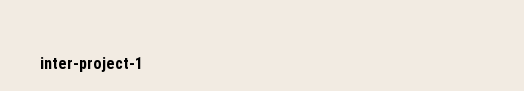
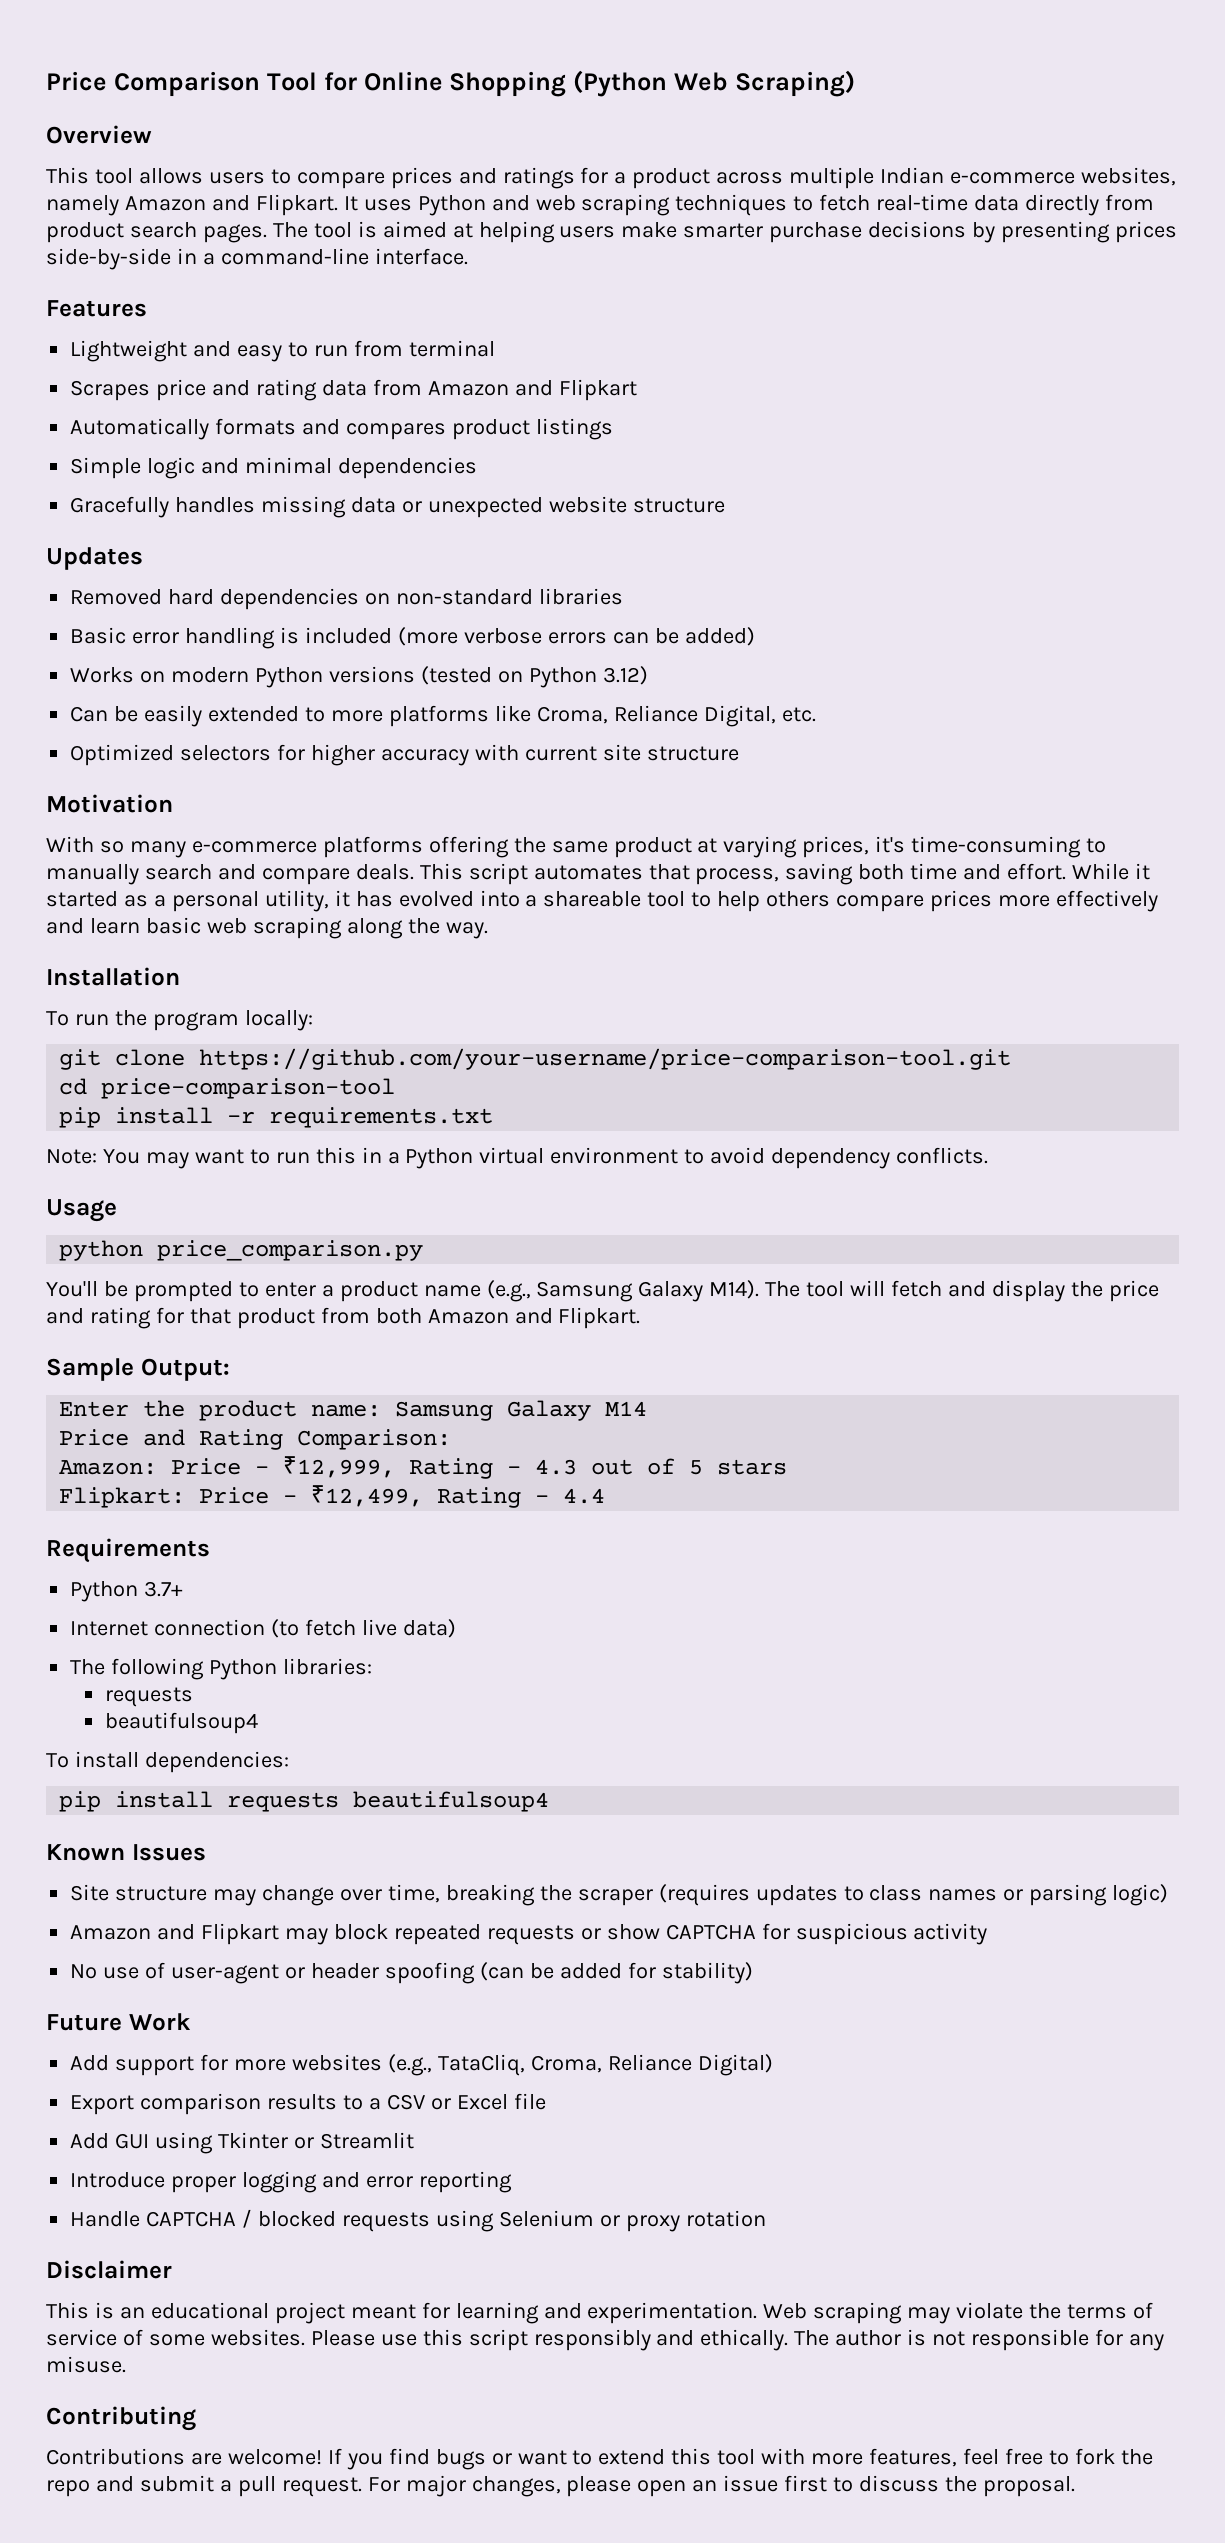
- inter-project-1
+ Price Comparison Tool for Online Shopping (Python Web Scraping)
+ Overview
+ This tool allows users to compare prices and ratings for a product across multiple Indian e-commerce websites, namely Amazon and Flipkart. It uses Python and web scraping techniques to fetch real-time data directly from product search pages. The tool is aimed at helping users make smarter purchase decisions by presenting prices side-by-side in a command-line interface.
+ Features
+ Lightweight and easy to run from terminal
+ Scrapes price and rating data from Amazon and Flipkart
+ Automatically formats and compares product listings
+ Simple logic and minimal dependencies
+ Gracefully handles missing data or unexpected website structure
+ Updates
+ Removed hard dependencies on non-standard libraries
+ Basic error handling is included (more verbose errors can be added)
+ Works on modern Python versions (tested on Python 3.12)
+ Can be easily extended to more platforms like Croma, Reliance Digital, etc.
+ Optimized selectors for higher accuracy with current site structure
+ Motivation
+ With so many e-commerce platforms offering the same product at varying prices, it's time-consuming to manually search and compare deals. This script automates that process, saving both time and effort. While it started as a personal utility, it has evolved into a shareable tool to help others compare prices more effectively and learn basic web scraping along the way.
+ Installation
+ To run the program locally:
+ git clone https://github.com/your-username/price-comparison-tool.git
+ cd price-comparison-tool
+ pip install -r requirements.txt
+ Note: You may want to run this in a Python virtual environment to avoid dependency conflicts.
+ Usage
+ python price_comparison.py
+ You'll be prompted to enter a product name (e.g., Samsung Galaxy M14). The tool will fetch and display the price and rating for that product from both Amazon and Flipkart.
+ Sample Output:
+ Enter the product name: Samsung Galaxy M14
+ Price and Rating Comparison:
+ Amazon: Price - ₹12,999, Rating - 4.3 out of 5 stars
+ Flipkart: Price - ₹12,499, Rating - 4.4
+ Requirements
+ Python 3.7+
+ Internet connection (to fetch live data)
+ The following Python libraries:
+ requests
+ beautifulsoup4
+ To install dependencies:
+ pip install requests beautifulsoup4
+ Known Issues
+ Site structure may change over time, breaking the scraper (requires updates to class names or parsing logic)
+ Amazon and Flipkart may block repeated requests or show CAPTCHA for suspicious activity
+ No use of user-agent or header spoofing (can be added for stability)
+ Future Work
+ Add support for more websites (e.g., TataCliq, Croma, Reliance Digital)
+ Export comparison results to a CSV or Excel file
+ Add GUI using Tkinter or Streamlit
+ Introduce proper logging and error reporting
+ Handle CAPTCHA / blocked requests using Selenium or proxy rotation
+ Disclaimer
+ This is an educational project meant for learning and experimentation. Web scraping may violate the terms of service of some websites. Please use this script responsibly and ethically. The author is not responsible for any misuse.
+ Contributing
+ Contributions are welcome! If you find bugs or want to extend this tool with more features, feel free to fork the repo and submit a pull request. For major changes, please open an issue first to discuss the proposal.

